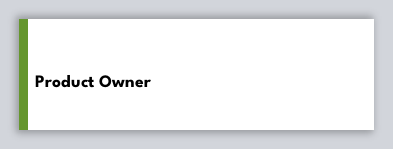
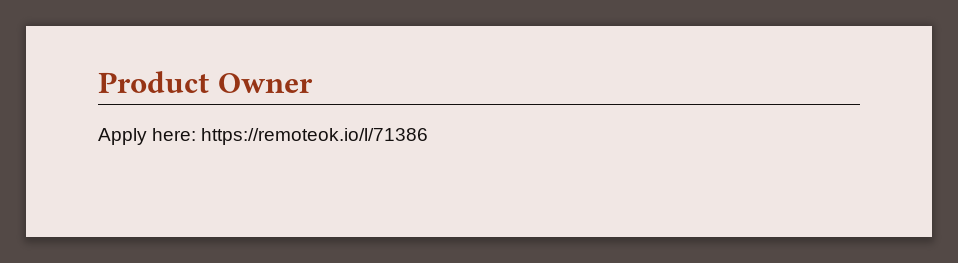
+ Apply here: https://remoteok.io/l/71386

